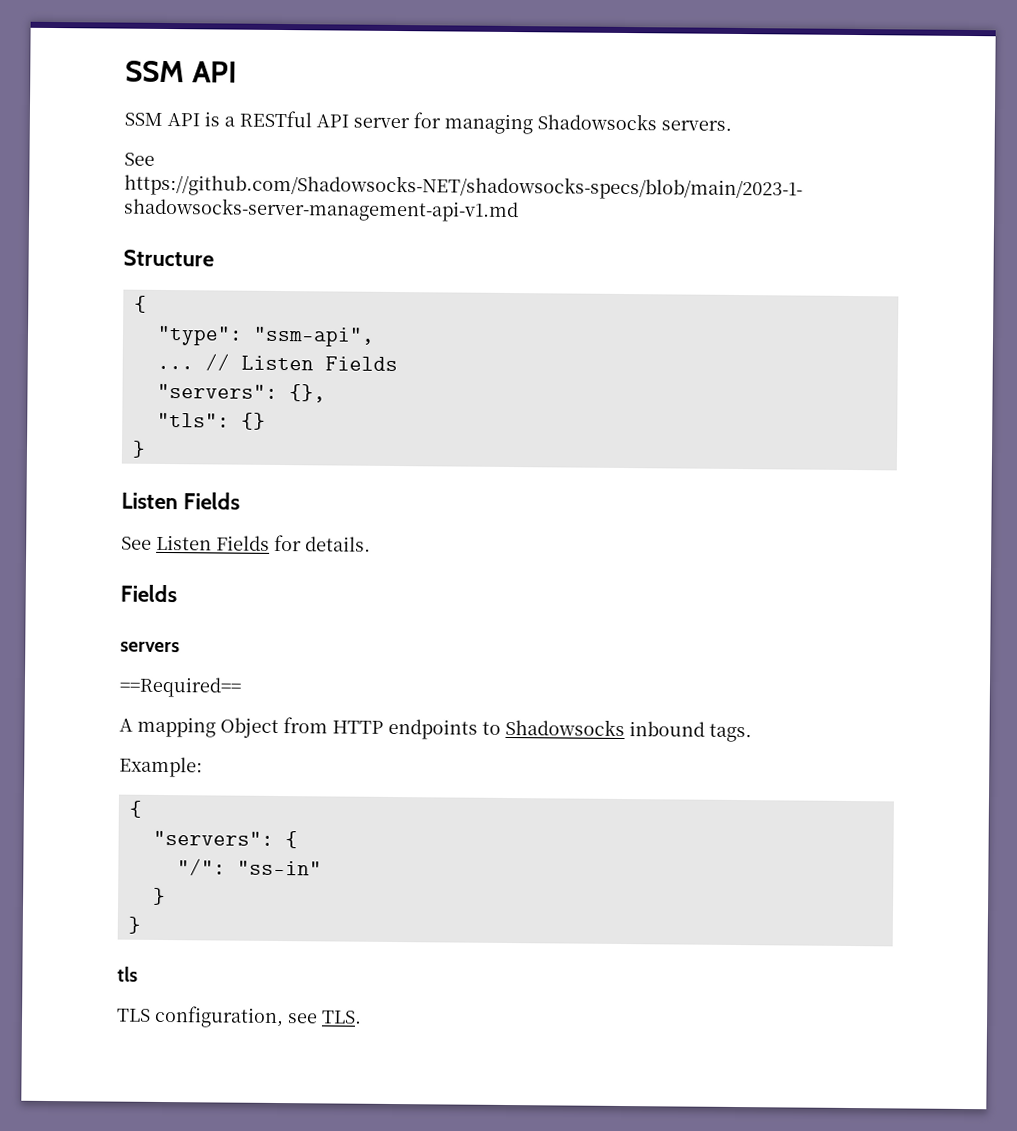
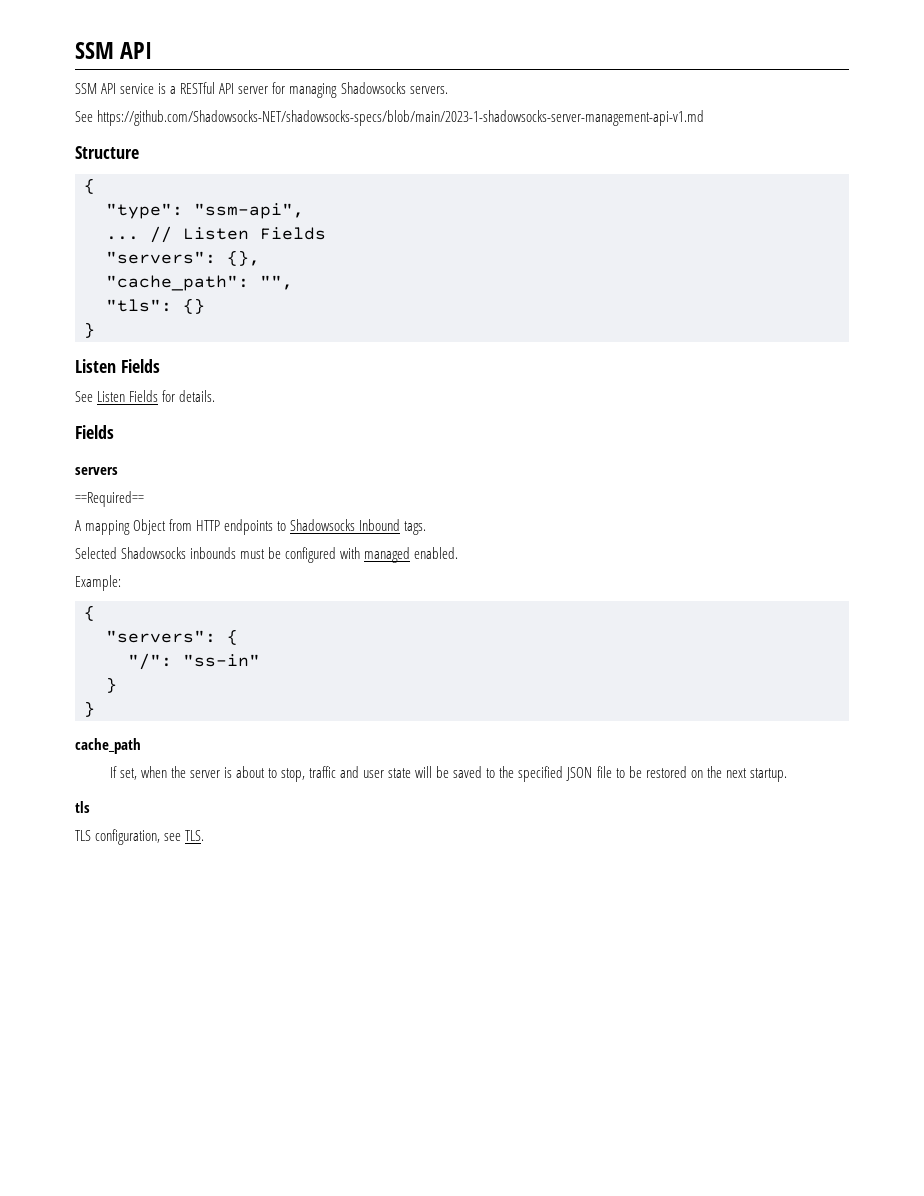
- SSM API is a RESTful API server for managing Shadowsocks servers.
+ SSM API service is a RESTful API server for managing Shadowsocks servers.
+ "cache_path": "",
- A mapping Object from HTTP endpoints to Shadowsocks inbound tags.
+ A mapping Object from HTTP endpoints to Shadowsocks Inbound tags.
+ Selected Shadowsocks inbounds must be configured with managed enabled.
+ cache_path
+ If set, when the server is about to stop, traffic and user state will be saved to the specified JSON file to be restored on the next startup.

